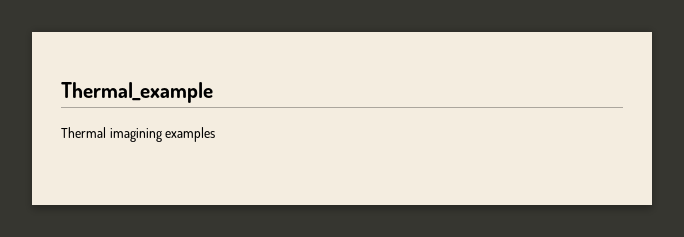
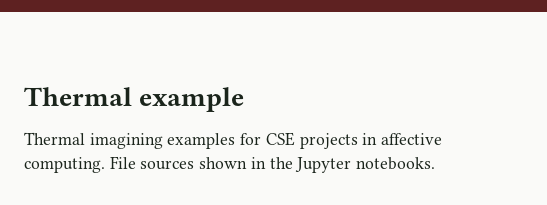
- Thermal_example
+ Thermal example
- Thermal imagining examples
+ Thermal imagining examples for CSE projects in affective computing. File sources shown in the Jupyter notebooks.

